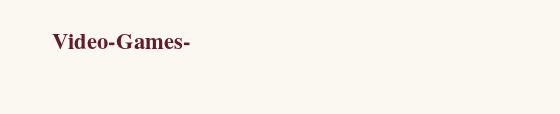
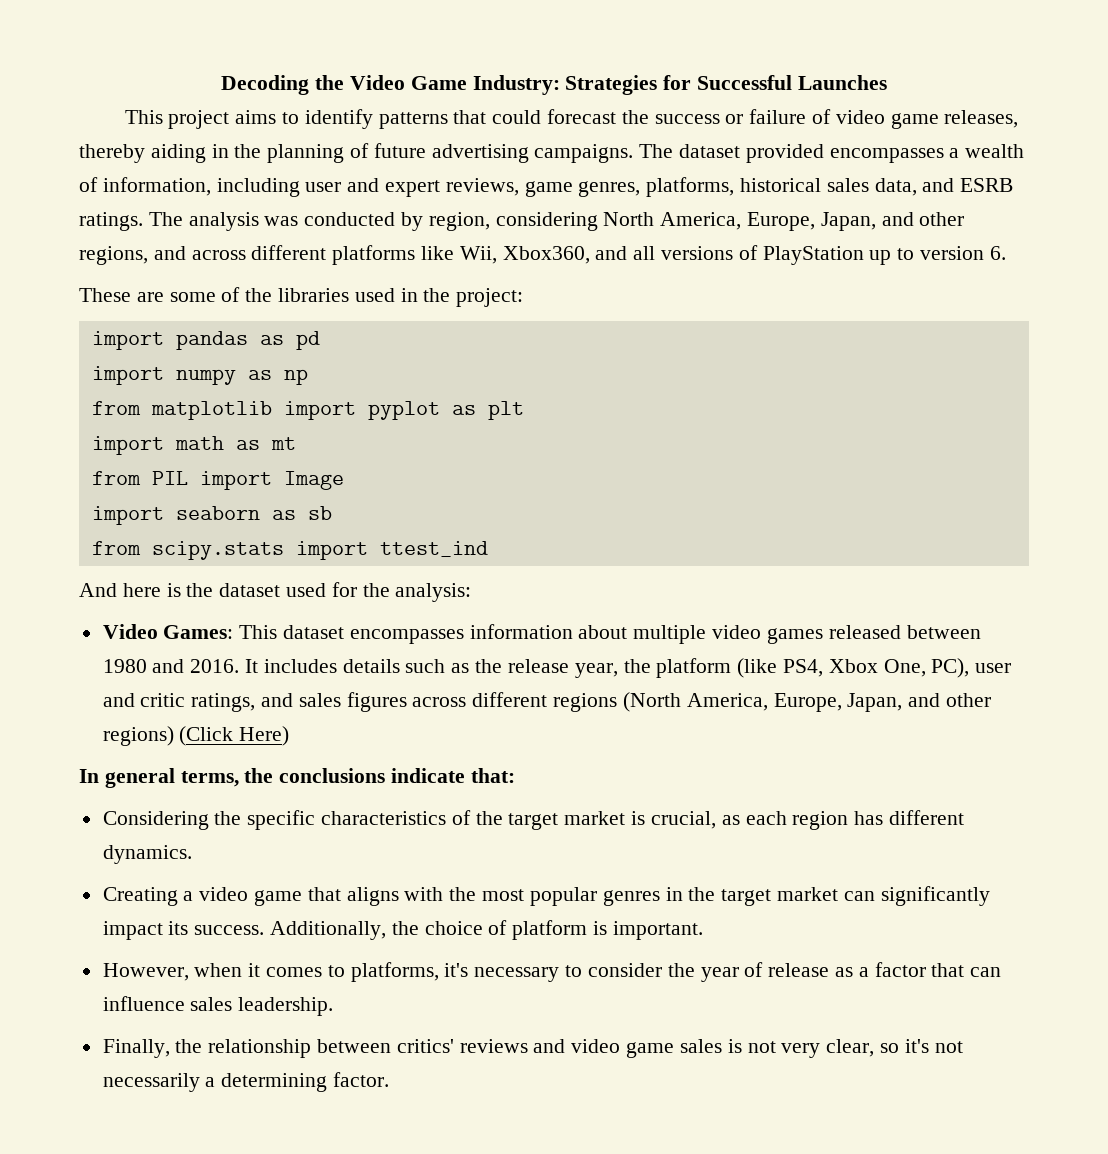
- Video-Games-
+ Decoding the Video Game Industry: Strategies for Successful Launches
+ This project aims to identify patterns that could forecast the success or failure of video game releases, thereby aiding in the planning of future advertising campaigns. The dataset provided encompasses a wealth of information, including user and expert reviews, game genres, platforms, historical sales data, and ESRB ratings. The analysis was conducted by region, considering North America, Europe, Japan, and other regions, and across different platforms like Wii, Xbox360, and all versions of PlayStation up to version 6.
+ These are some of the libraries used in the project:
+ import pandas as pd
+ import numpy as np
+ from matplotlib import pyplot as plt
+ import math as mt
+ from PIL import Image
+ import seaborn as sb
+ from scipy.stats import ttest_ind
+ And here is the dataset used for the analysis:
+ Video Games: This dataset encompasses information about multiple video games released between 1980 and 2016. It includes details such as the release year, the platform (like PS4, Xbox One, PC), user and critic ratings, and sales figures across different regions (North America, Europe, Japan, and other regions) (Click Here)
+ In general terms, the conclusions indicate that:
+ Considering the specific characteristics of the target market is crucial, as each region has different dynamics.
+ Creating a video game that aligns with the most popular genres in the target market can significantly impact its success. Additionally, the choice of platform is important.
+ However, when it comes to platforms, it's necessary to consider the year of release as a factor that can influence sales leadership.
+ Finally, the relationship between critics' reviews and video game sales is not very clear, so it's not necessarily a determining factor.

